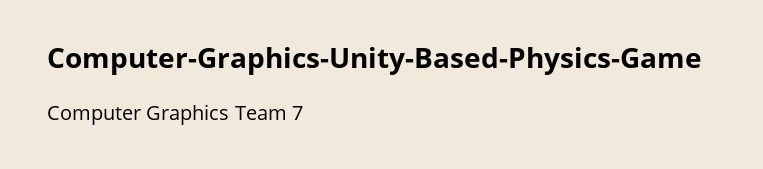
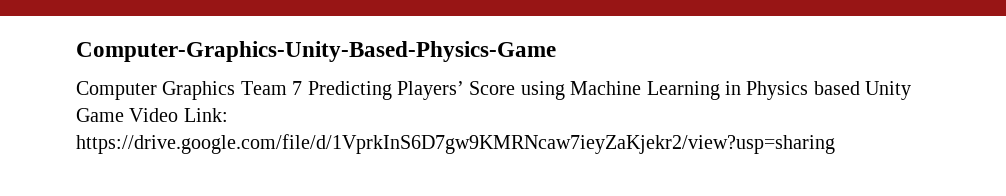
- Computer Graphics Team 7
+ Computer Graphics Team 7 Predicting Players’ Score using Machine Learning in Physics based Unity Game Video Link: https://drive.google.com/file/d/1VprkInS6D7gw9KMRNcaw7ieyZaKjekr2/view?usp=sharing

